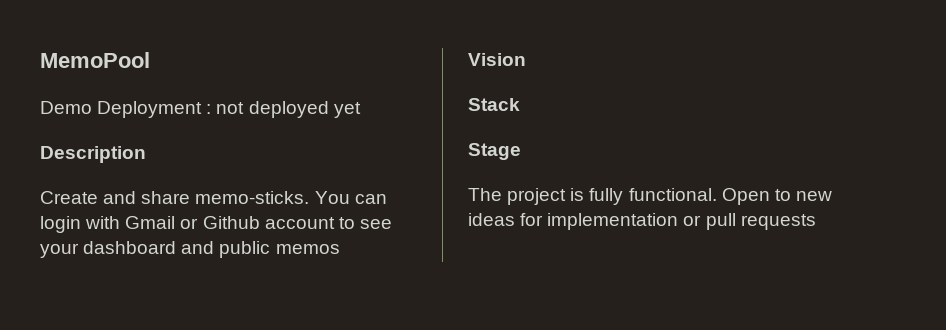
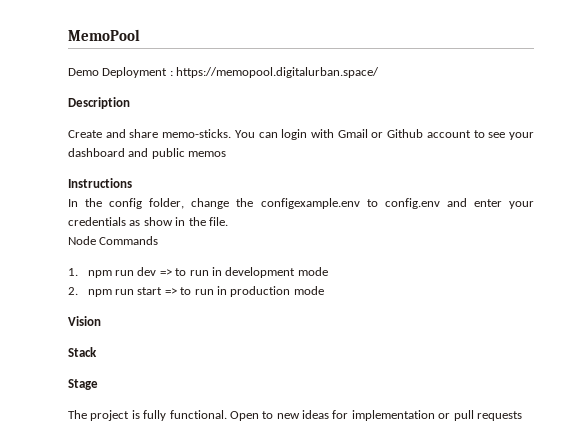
- Demo Deployment : not deployed yet
+ Demo Deployment : https://memopool.digitalurban.space/
+ Instructions
+ In the config folder, change the configexample.env to config.env and enter your credentials as show in the file.
+ Node Commands
+ 1. npm run dev => to run in development mode
+ 2. npm run start => to run in production mode

